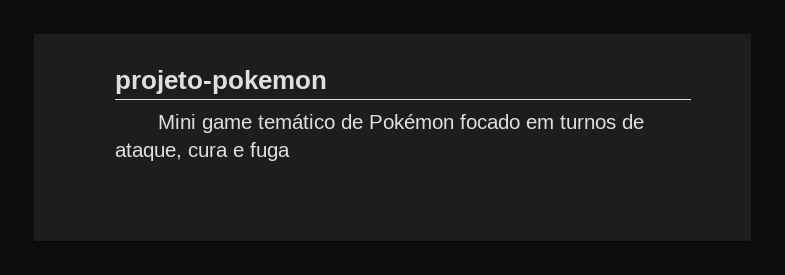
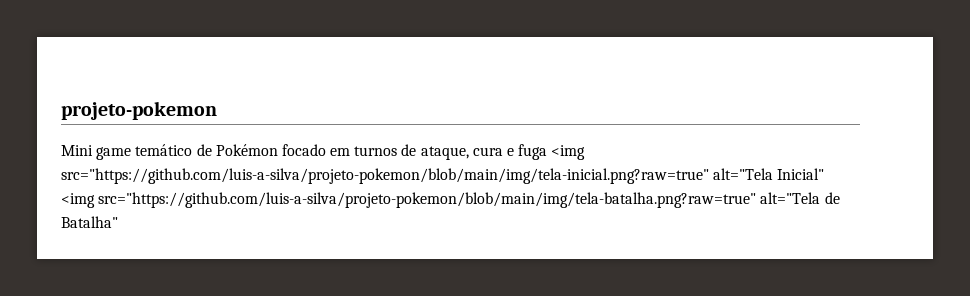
- Mini game temático de Pokémon focado em turnos de ataque, cura e fuga
+ Mini game temático de Pokémon focado em turnos de ataque, cura e fuga <img src="https://github.com/luis-a-silva/projeto-pokemon/blob/main/img/tela-inicial.png?raw=true" alt="Tela Inicial" <img src="https://github.com/luis-a-silva/projeto-pokemon/blob/main/img/tela-batalha.png?raw=true" alt="Tela de Batalha"

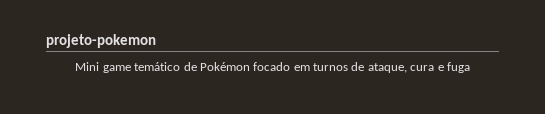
- Mini game temático de Pokémon focado em turnos de ataque, cura e fuga <img src="https://github.com/luis-a-silva/projeto-pokemon/blob/main/img/tela-inicial.png?raw=true" alt="Tela Inicial" <img src="https://github.com/luis-a-silva/projeto-pokemon/blob/main/img/tela-batalha.png?raw=true" alt="Tela de Batalha"
+ Mini game temático de Pokémon focado em turnos de ataque, cura e fuga

